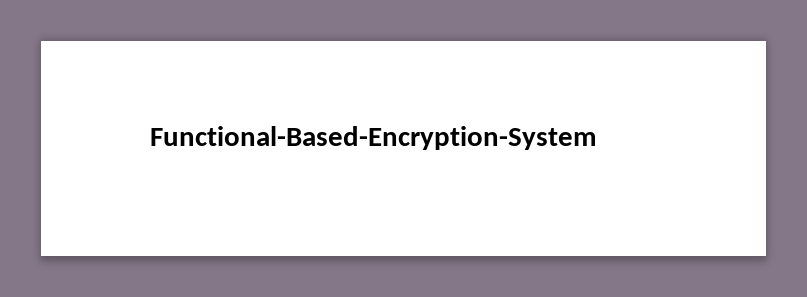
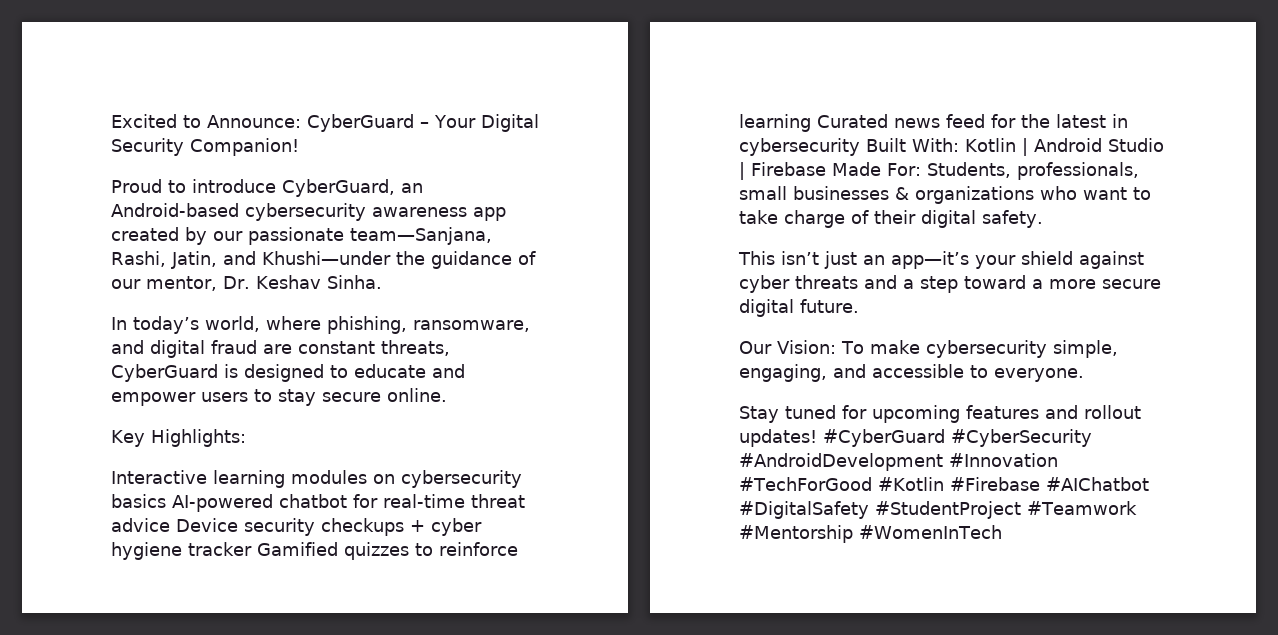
- Functional-Based-Encryption-System
+ Excited to Announce: CyberGuard – Your Digital Security Companion!
+ Proud to introduce CyberGuard, an Android-based cybersecurity awareness app created by our passionate team—Sanjana, Rashi, Jatin, and Khushi—under the guidance of our mentor, Dr. Keshav Sinha.
+ In today’s world, where phishing, ransomware, and digital fraud are constant threats, CyberGuard is designed to educate and empower users to stay secure online.
+ Key Highlights:
+ Interactive learning modules on cybersecurity basics AI-powered chatbot for real-time threat advice Device security checkups + cyber hygiene tracker Gamified quizzes to reinforce learning Curated news feed for the latest in cybersecurity Built With: Kotlin | Android Studio | Firebase Made For: Students, professionals, small businesses & organizations who want to take charge of their digital safety.
+ This isn’t just an app—it’s your shield against cyber threats and a step toward a more secure digital future.
+ Our Vision: To make cybersecurity simple, engaging, and accessible to everyone.
+ Stay tuned for upcoming features and rollout updates! #CyberGuard #CyberSecurity #AndroidDevelopment #Innovation #TechForGood #Kotlin #Firebase #AIChatbot #DigitalSafety #StudentProject #Teamwork #Mentorship #WomenInTech

